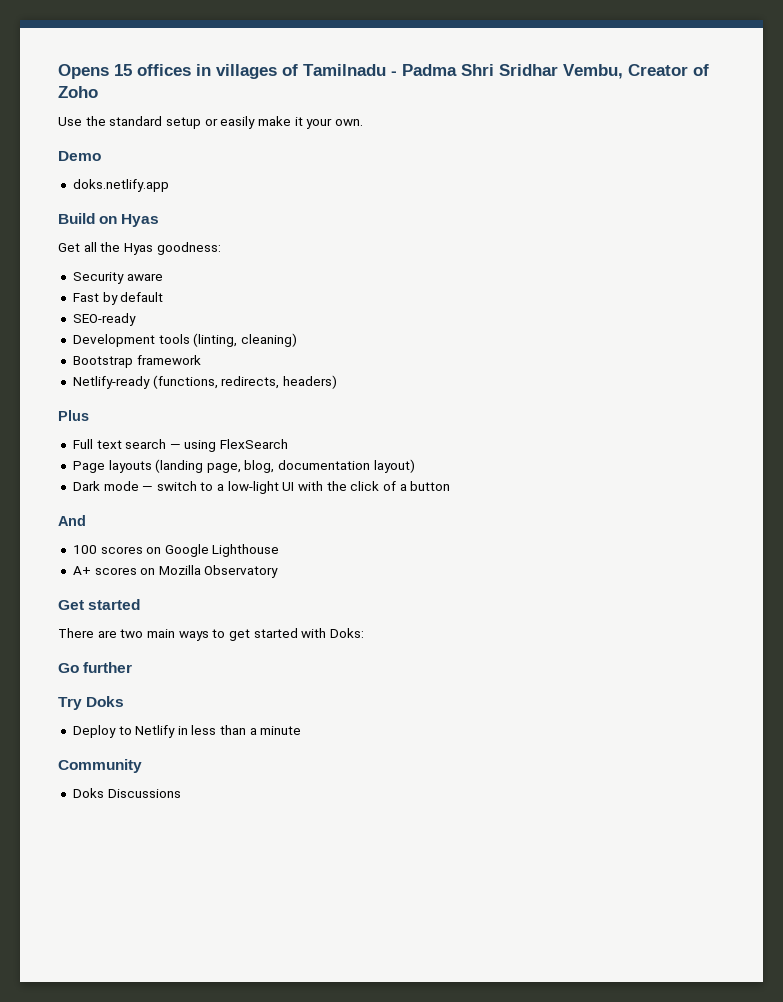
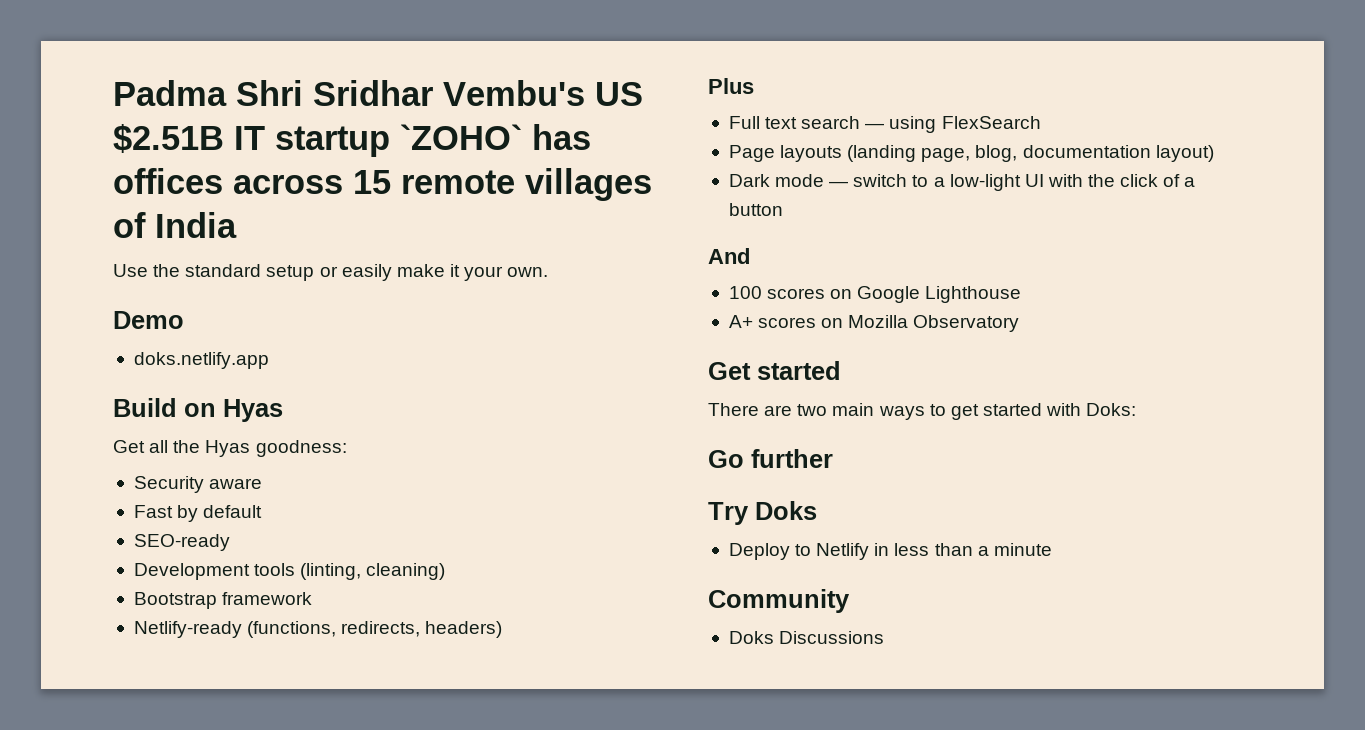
- Opens 15 offices in villages of Tamilnadu - Padma Shri Sridhar Vembu, Creator of Zoho
+ Padma Shri Sridhar Vembu's US $2.51B IT startup `ZOHO` has offices across 15 remote villages of India

